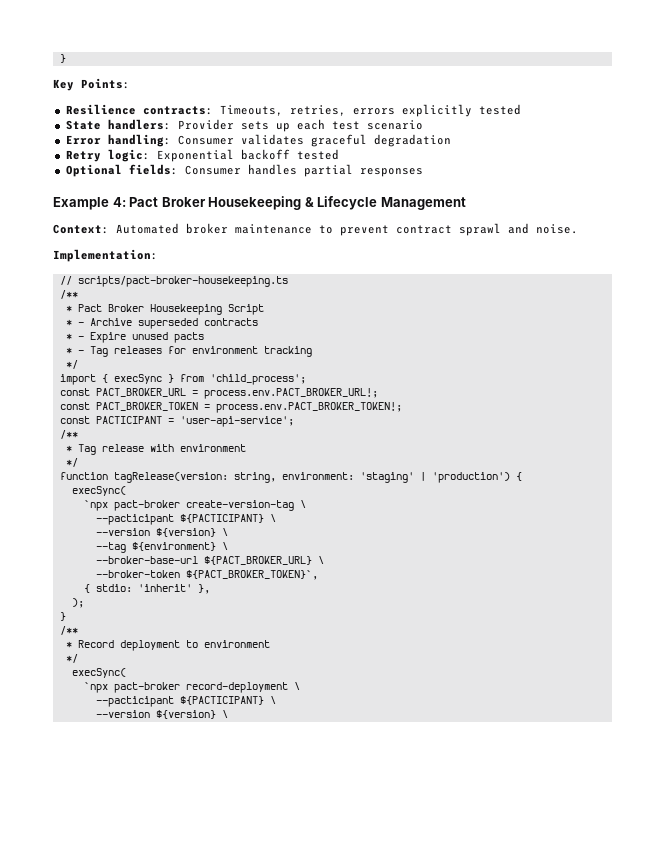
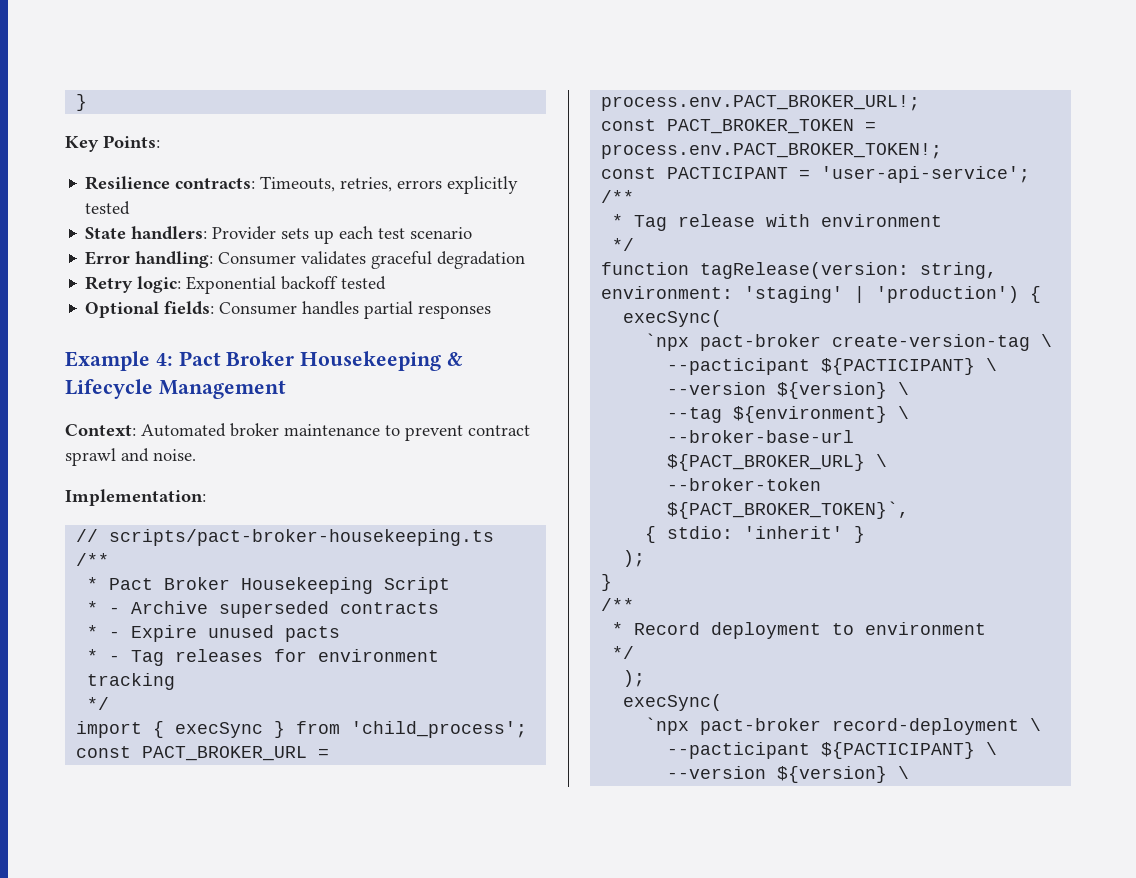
- { stdio: 'inherit' },
+ { stdio: 'inherit' }
  * Record deployment to environment
  */
+ );

